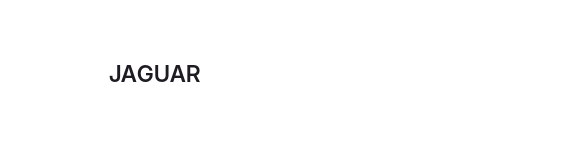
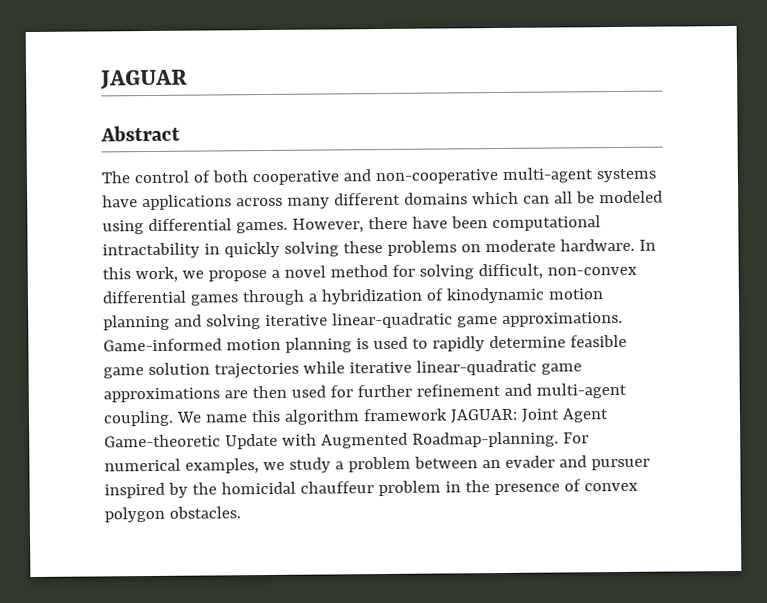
+ Abstract
+ The control of both cooperative and non-cooperative multi-agent systems have applications across many different domains which can all be modeled using differential games. However, there have been computational intractability in quickly solving these problems on moderate hardware. In this work, we propose a novel method for solving difficult, non-convex differential games through a hybridization of kinodynamic motion planning and solving iterative linear-quadratic game approximations. Game-informed motion planning is used to rapidly determine feasible game solution trajectories while iterative linear-quadratic game approximations are then used for further refinement and multi-agent coupling. We name this algorithm framework JAGUAR: Joint Agent Game-theoretic Update with Augmented Roadmap-planning. For numerical examples, we study a problem between an evader and pursuer inspired by the homicidal chauffeur problem in the presence of convex polygon obstacles.

